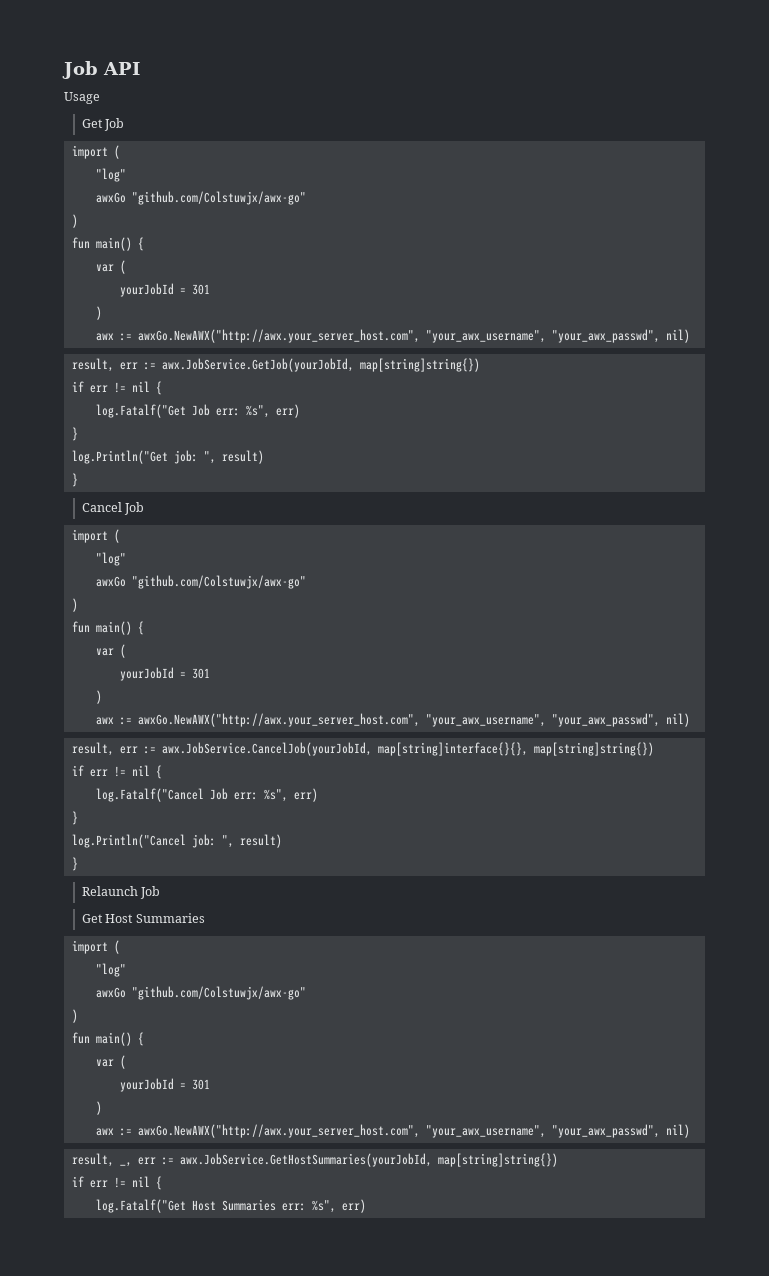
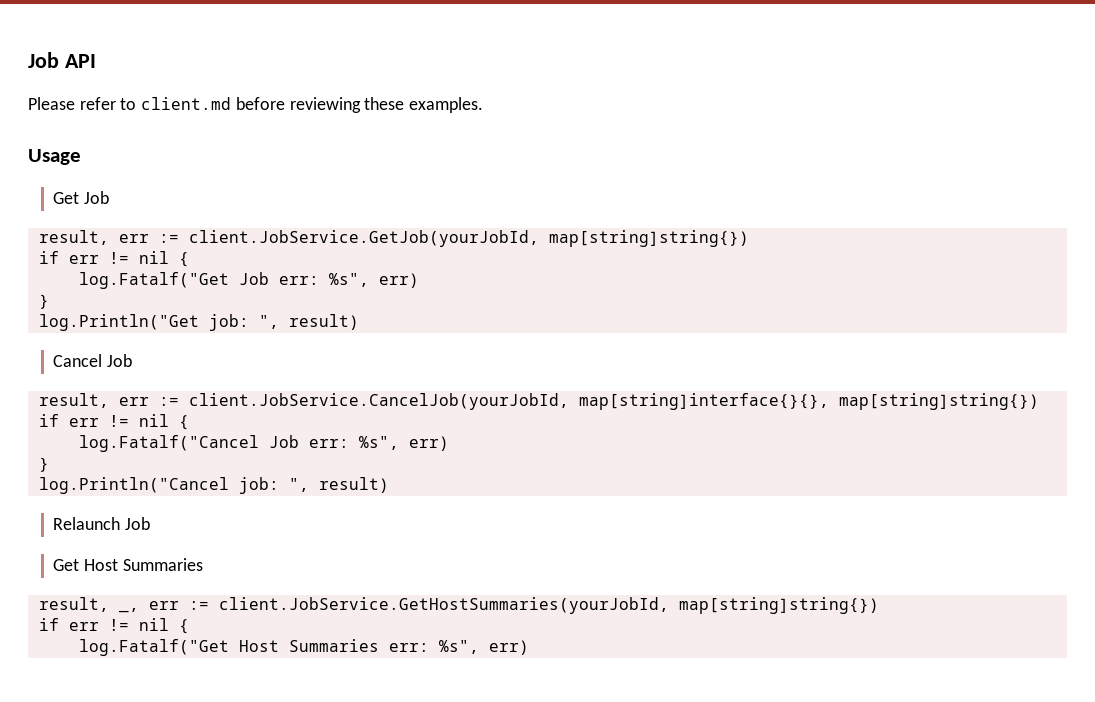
+ Please refer to client.md before reviewing these examples.
  Usage
  Get Job
- import (
- "log"
- awxGo "github.com/Colstuwjx/awx-go"
- )
- fun main() {
- var (
- yourJobId = 301
- )
- awx := awxGo.NewAWX("http://awx.your_server_host.com", "your_awx_username", "your_awx_passwd", nil)
- result, err := awx.JobService.GetJob(yourJobId, map[string]string{})
+ result, err := client.JobService.GetJob(yourJobId, map[string]string{})
  log.Println("Get job: ", result)
- }
  Cancel Job
- import (
- "log"
- awxGo "github.com/Colstuwjx/awx-go"
- )
- fun main() {
- var (
- yourJobId = 301
- )
- awx := awxGo.NewAWX("http://awx.your_server_host.com", "your_awx_username", "your_awx_passwd", nil)
- result, err := awx.JobService.CancelJob(yourJobId, map[string]interface{}{}, map[string]string{})
+ result, err := client.JobService.CancelJob(yourJobId, map[string]interface{}{}, map[string]string{})
  log.Println("Cancel job: ", result)
- }
  Get Host Summaries
- import (
- "log"
- awxGo "github.com/Colstuwjx/awx-go"
- )
- fun main() {
- var (
- yourJobId = 301
- )
- awx := awxGo.NewAWX("http://awx.your_server_host.com", "your_awx_username", "your_awx_passwd", nil)
- result, _, err := awx.JobService.GetHostSummaries(yourJobId, map[string]string{})
+ result, _, err := client.JobService.GetHostSummaries(yourJobId, map[string]string{})

